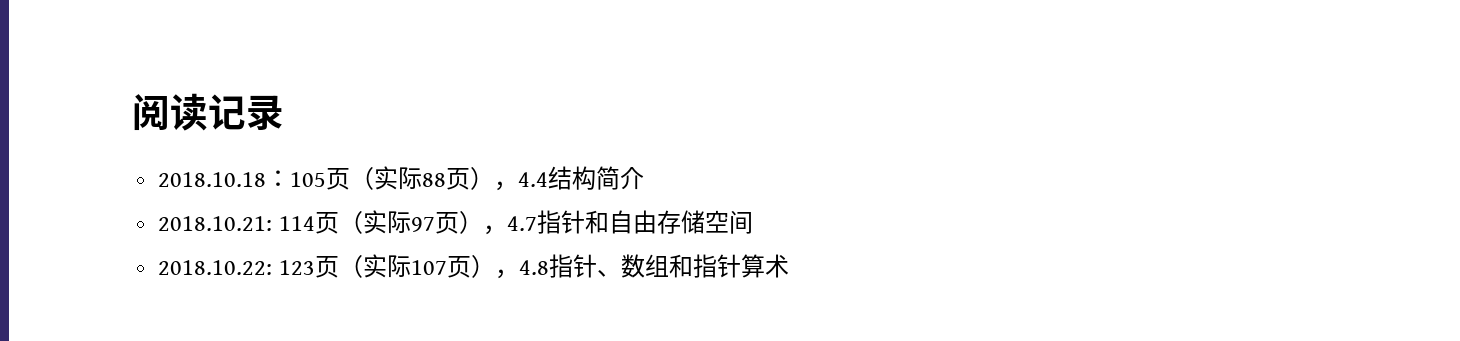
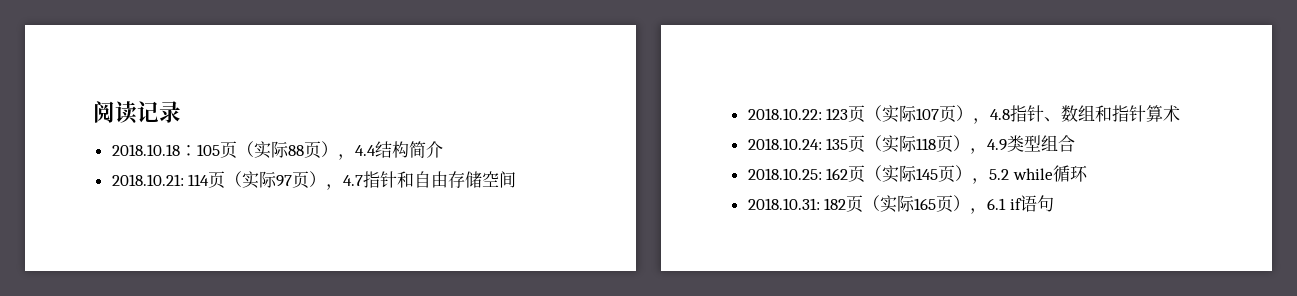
+ 2018.10.24: 135页（实际118页），4.9类型组合
+ 2018.10.25: 162页（实际145页），5.2 while循环
+ 2018.10.31: 182页（实际165页），6.1 if语句

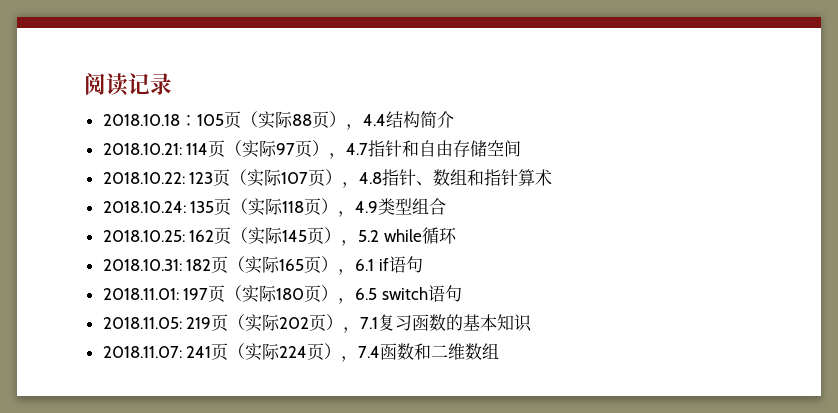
+ 2018.11.01: 197页（实际180页），6.5 switch语句
+ 2018.11.05: 219页（实际202页），7.1复习函数的基本知识
+ 2018.11.07: 241页（实际224页），7.4函数和二维数组

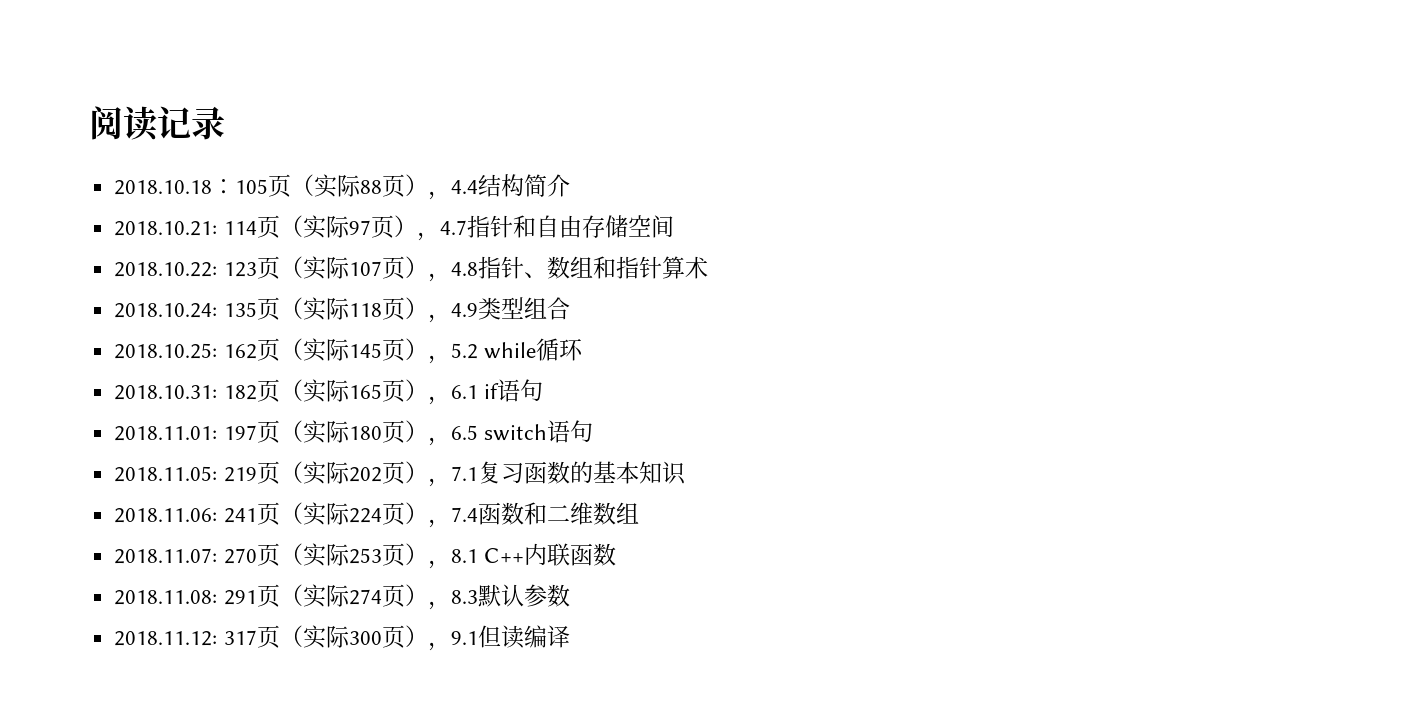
- 2018.11.07: 241页（实际224页），7.4函数和二维数组
+ 2018.11.06: 241页（实际224页），7.4函数和二维数组
+ 2018.11.07: 270页（实际253页），8.1 C++内联函数
+ 2018.11.08: 291页（实际274页），8.3默认参数
+ 2018.11.12: 317页（实际300页），9.1但读编译

